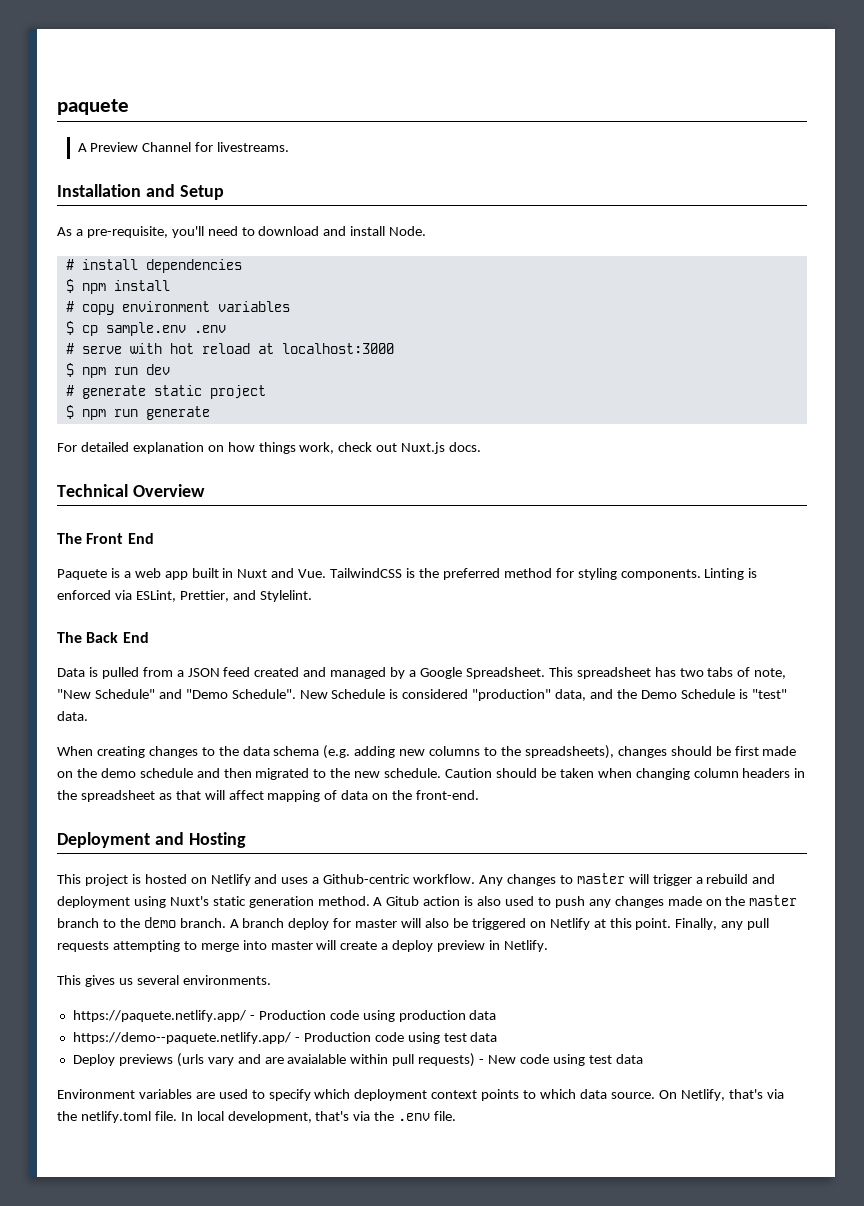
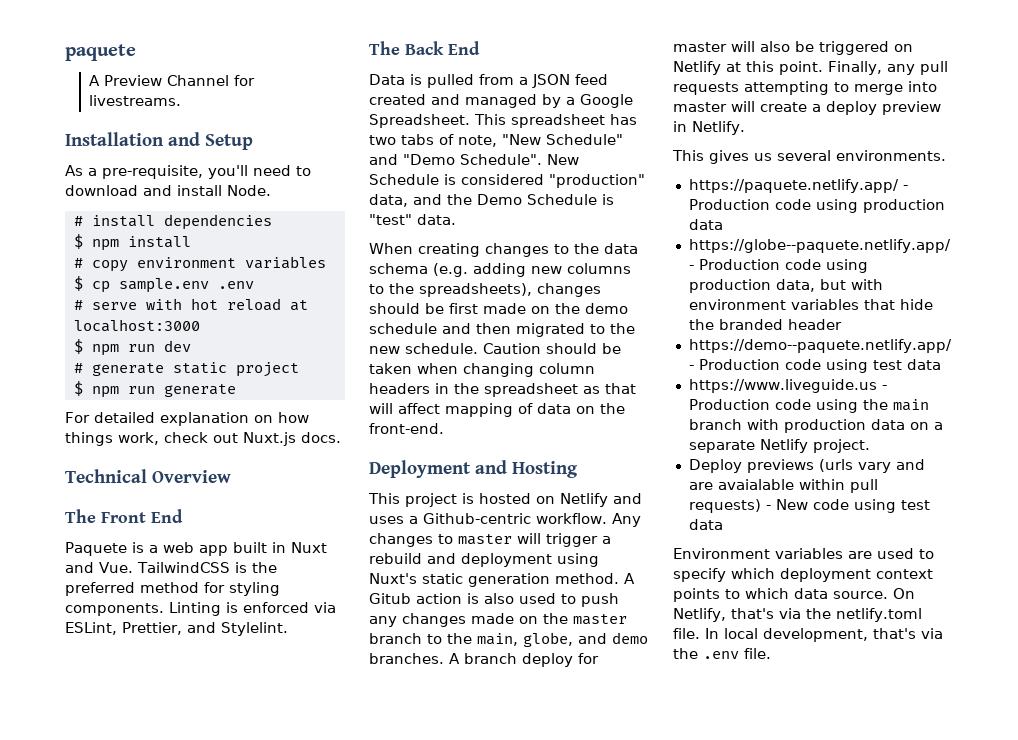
- A Gitub action is also used to push any changes made on the master branch to the demo branch.
+ A Gitub action is also used to push any changes made on the master branch to the main, globe, and demo branches.
+ https://globe--paquete.netlify.app/ - Production code using production data, but with environment variables that hide the branded header
+ https://www.liveguide.us - Production code using the main branch with production data on a separate Netlify project.

